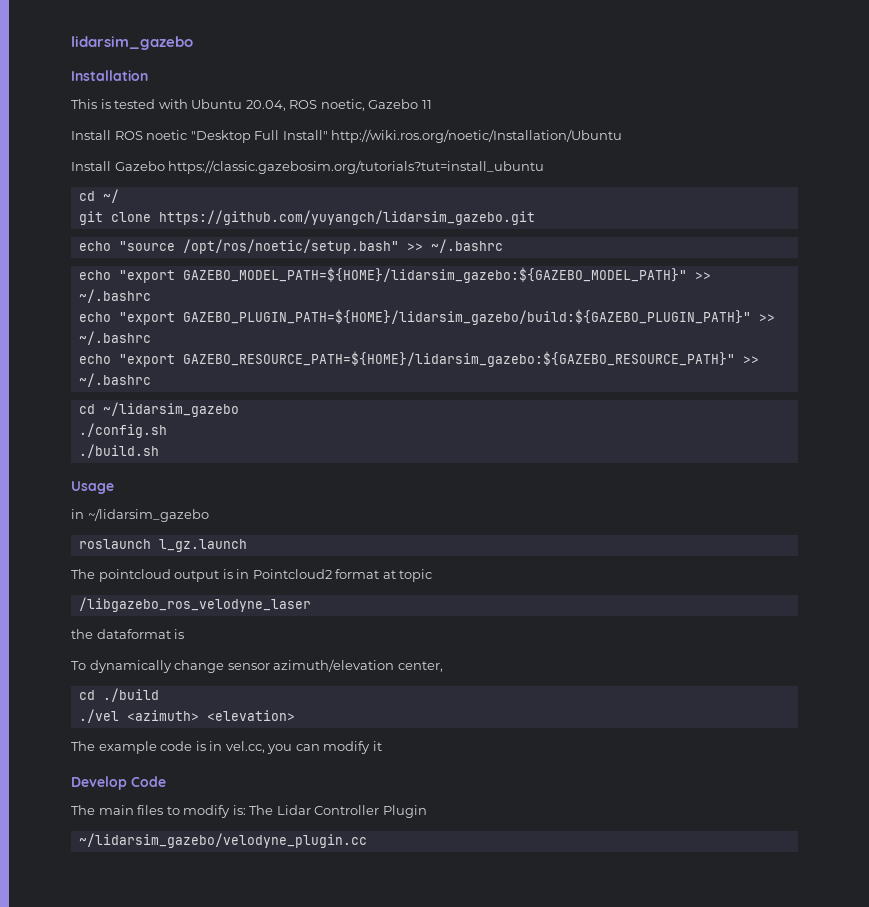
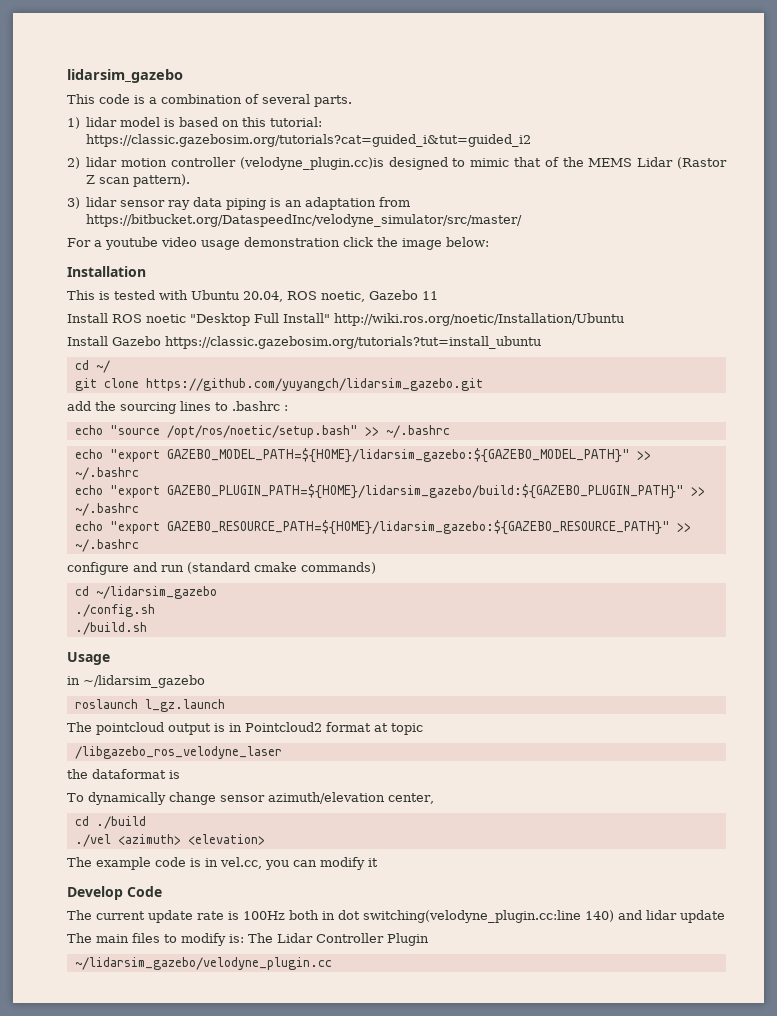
+ This code is a combination of several parts.
+ 1) lidar model is based on this tutorial: https://classic.gazebosim.org/tutorials?cat=guided_i&tut=guided_i2
+ 2) lidar motion controller (velodyne_plugin.cc)is designed to mimic that of the MEMS Lidar (Rastor Z scan pattern).
+ 3) lidar sensor ray data piping is an adaptation from https://bitbucket.org/DataspeedInc/velodyne_simulator/src/master/
+ For a youtube video usage demonstration click the image below:
+ add the sourcing lines to .bashrc :
+ configure and run (standard cmake commands)
+ The current update rate is 100Hz both in dot switching(velodyne_plugin.cc:line 140) and lidar update

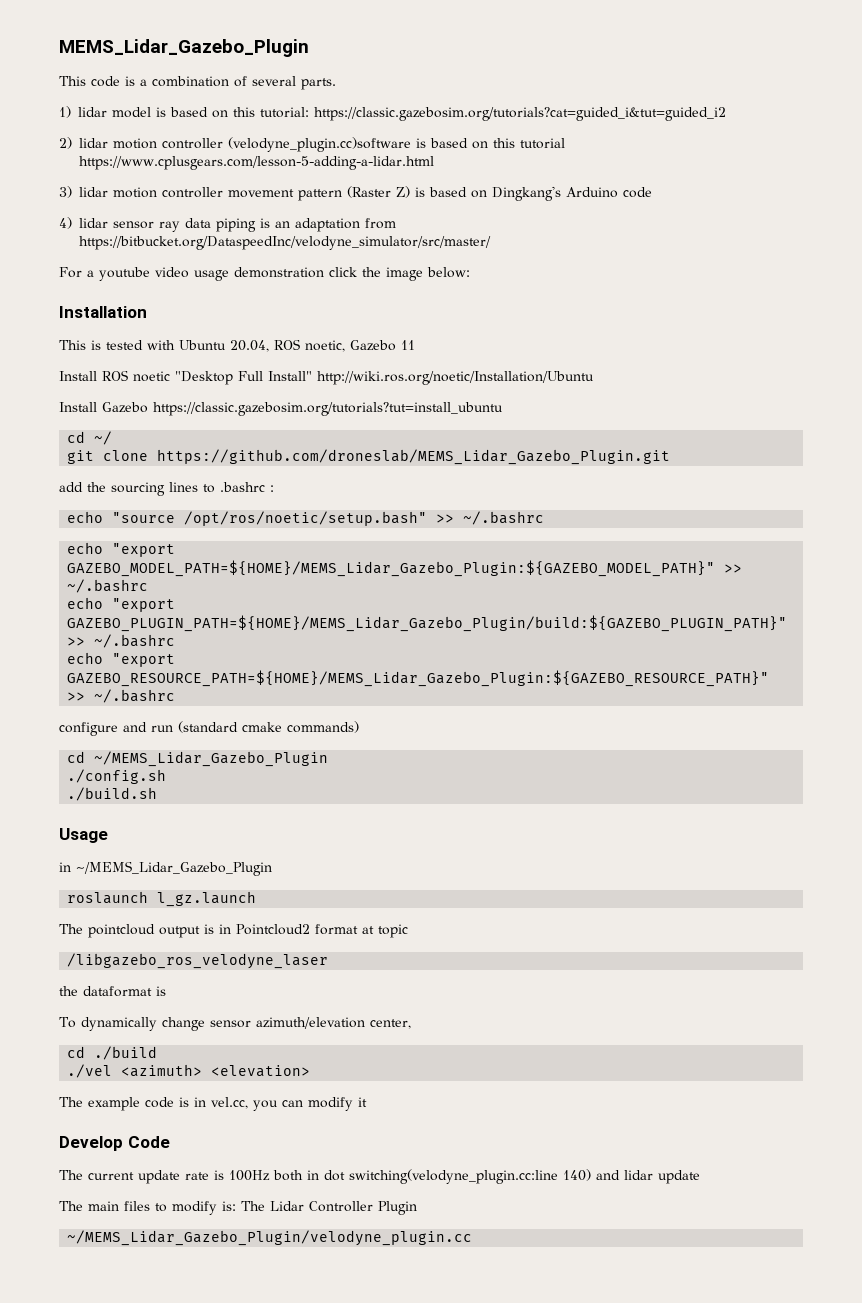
- lidarsim_gazebo
+ MEMS_Lidar_Gazebo_Plugin
- 2) lidar motion controller (velodyne_plugin.cc)is designed to mimic that of the MEMS Lidar (Rastor Z scan pattern).
- 3) lidar sensor ray data piping is an adaptation from https://bitbucket.org/DataspeedInc/velodyne_simulator/src/master/
+ 2) lidar motion controller (velodyne_plugin.cc)software is based on this tutorial https://www.cplusgears.com/lesson-5-adding-a-lidar.html
+ 3) lidar motion controller movement pattern (Raster Z) is based on Dingkang's Arduino code
+ 4) lidar sensor ray data piping is an adaptation from https://bitbucket.org/DataspeedInc/velodyne_simulator/src/master/
- git clone https://github.com/yuyangch/lidarsim_gazebo.git
+ git clone https://github.com/droneslab/MEMS_Lidar_Gazebo_Plugin.git
- echo "export GAZEBO_MODEL_PATH=${HOME}/lidarsim_gazebo:${GAZEBO_MODEL_PATH}" >> ~/.bashrc
- echo "export GAZEBO_PLUGIN_PATH=${HOME}/lidarsim_gazebo/build:${GAZEBO_PLUGIN_PATH}" >> ~/.bashrc
- echo "export GAZEBO_RESOURCE_PATH=${HOME}/lidarsim_gazebo:${GAZEBO_RESOURCE_PATH}" >> ~/.bashrc
+ echo "export GAZEBO_MODEL_PATH=${HOME}/MEMS_Lidar_Gazebo_Plugin:${GAZEBO_MODEL_PATH}" >> ~/.bashrc
+ echo "export GAZEBO_PLUGIN_PATH=${HOME}/MEMS_Lidar_Gazebo_Plugin/build:${GAZEBO_PLUGIN_PATH}" >> ~/.bashrc
+ echo "export GAZEBO_RESOURCE_PATH=${HOME}/MEMS_Lidar_Gazebo_Plugin:${GAZEBO_RESOURCE_PATH}" >> ~/.bashrc
- cd ~/lidarsim_gazebo
+ cd ~/MEMS_Lidar_Gazebo_Plugin
- in ~/lidarsim_gazebo
+ in ~/MEMS_Lidar_Gazebo_Plugin
- ~/lidarsim_gazebo/velodyne_plugin.cc
+ ~/MEMS_Lidar_Gazebo_Plugin/velodyne_plugin.cc

